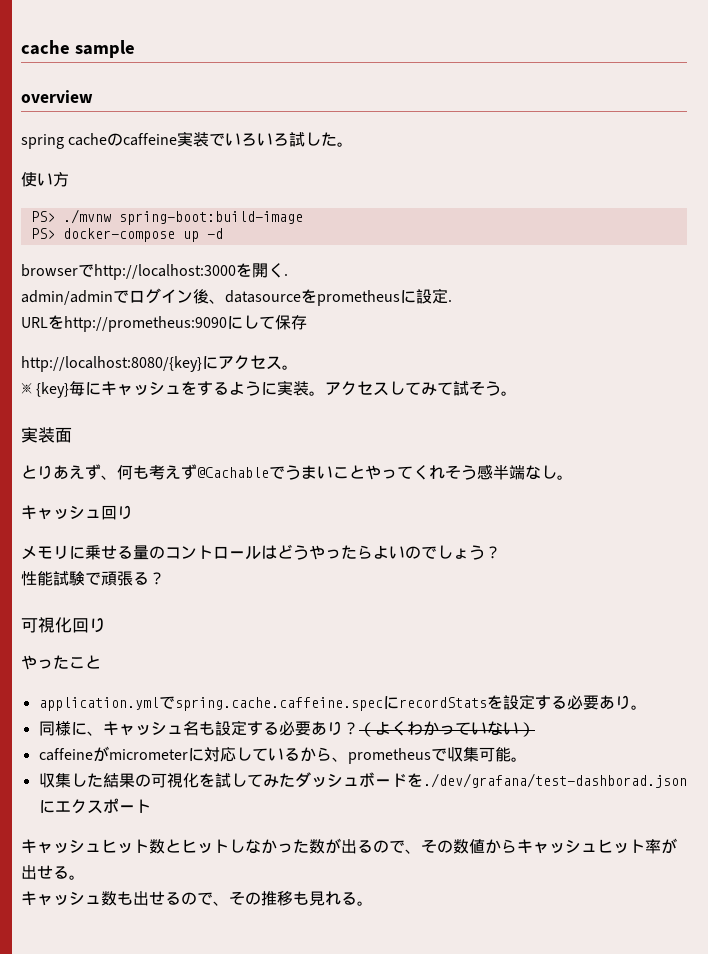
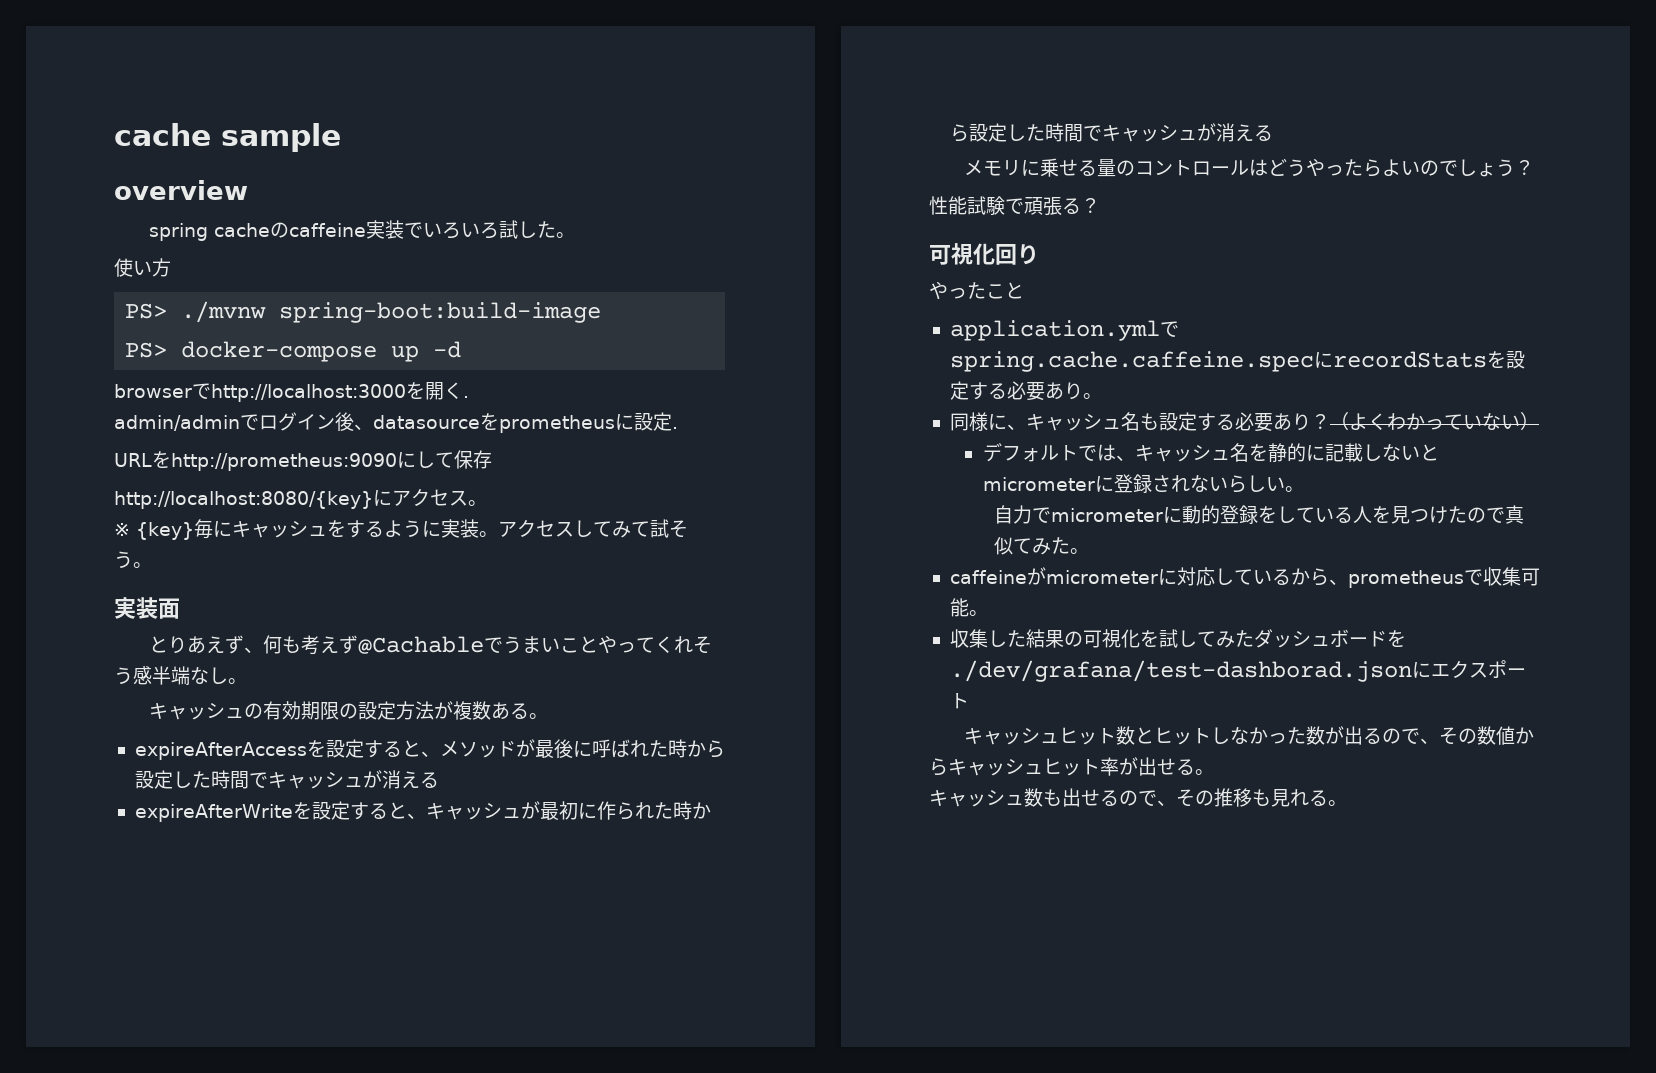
- キャッシュ回り
+ キャッシュの有効期限の設定方法が複数ある。
+ expireAfterAccessを設定すると、メソッドが最後に呼ばれた時から設定した時間でキャッシュが消える
+ expireAfterWriteを設定すると、キャッシュが最初に作られた時から設定した時間でキャッシュが消える
+ デフォルトでは、キャッシュ名を静的に記載しないとmicrometerに登録されないらしい。
+ 自力でmicrometerに動的登録をしている人を見つけたので真似てみた。

